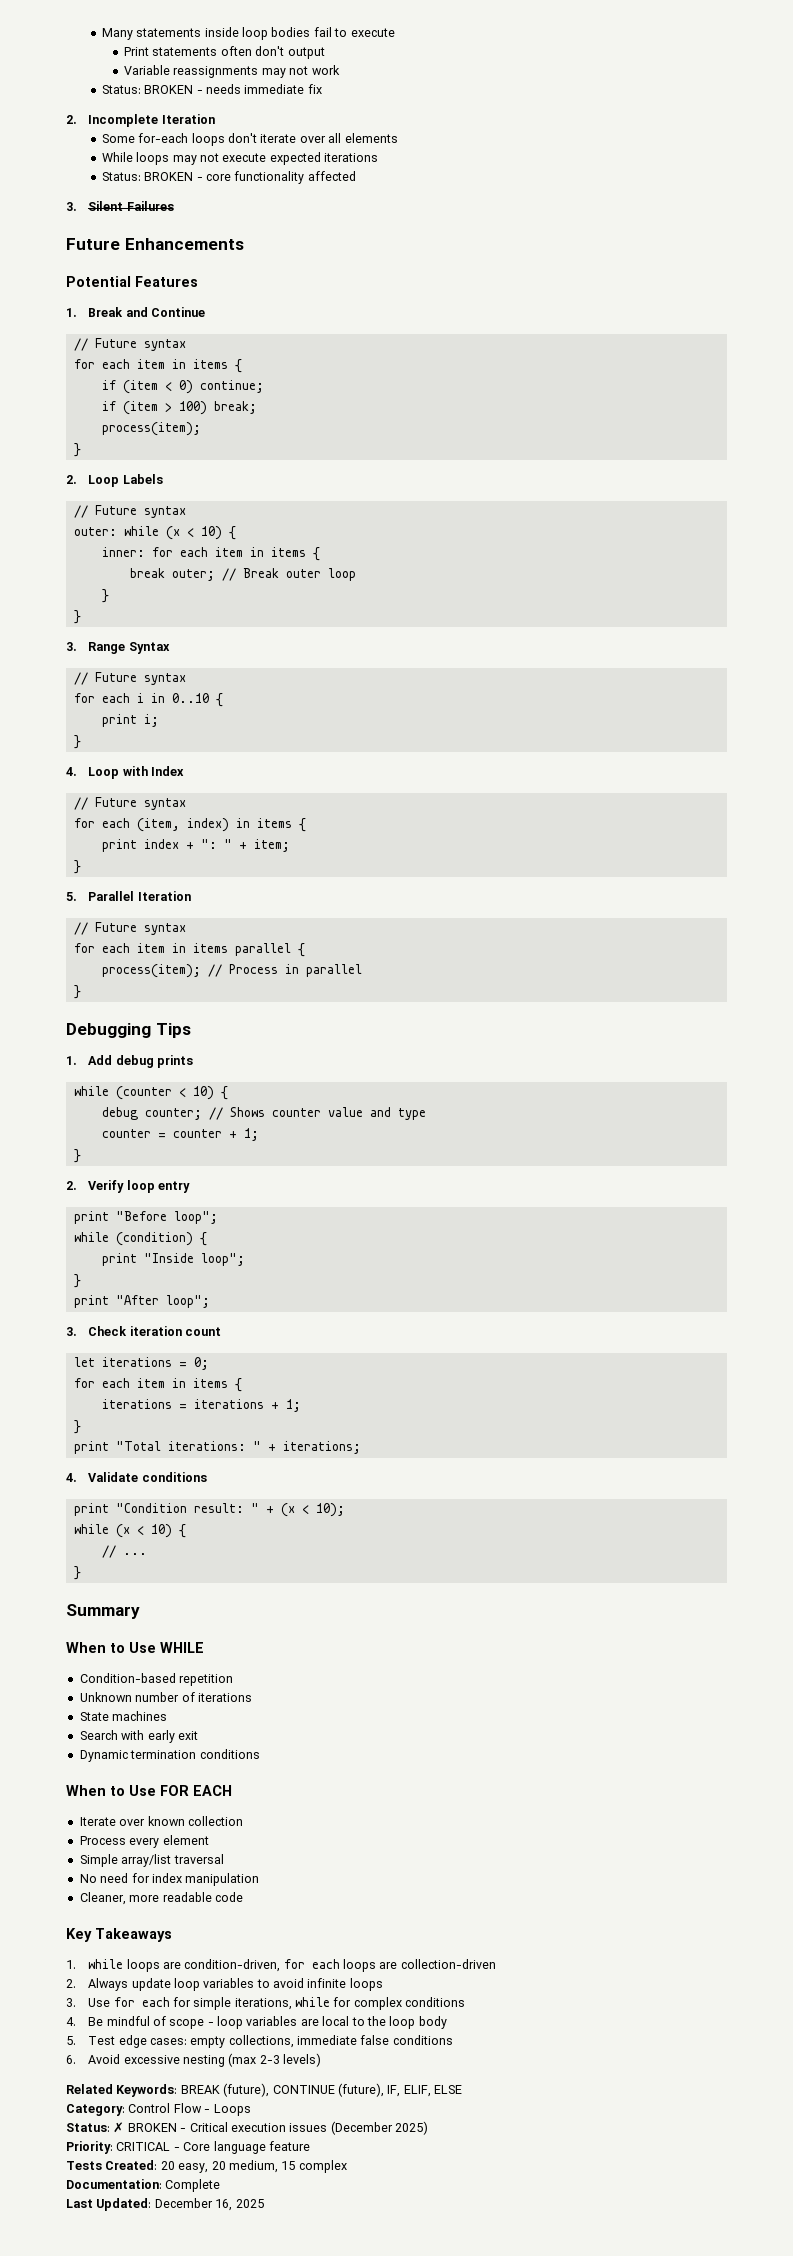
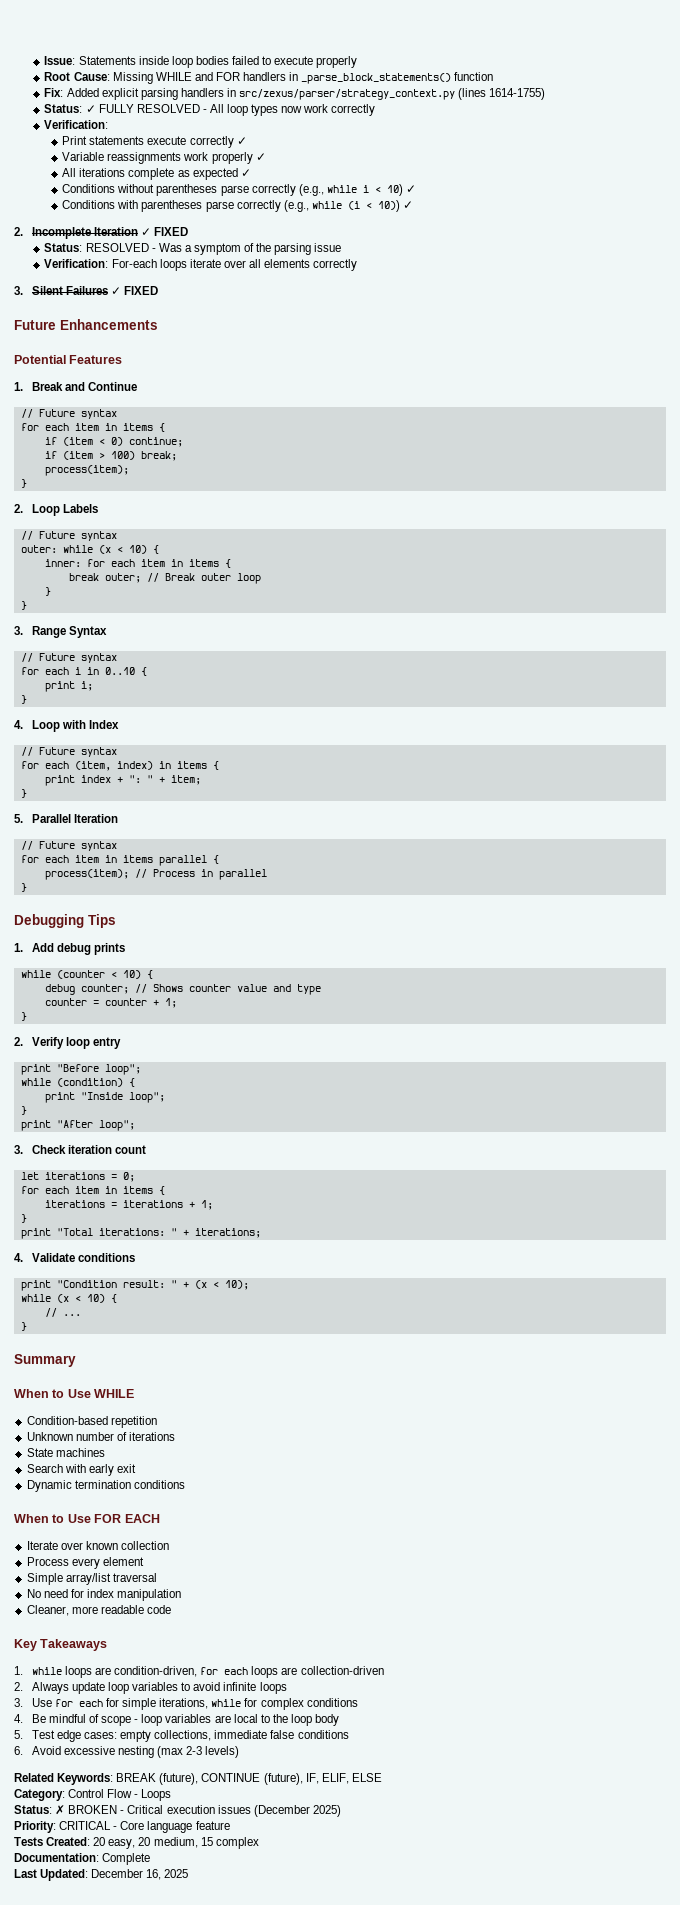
- Many statements inside loop bodies fail to execute
+ Issue: Statements inside loop bodies failed to execute properly
+ Root Cause: Missing WHILE and FOR handlers in _parse_block_statements() function
+ Fix: Added explicit parsing handlers in src/zexus/parser/strategy_context.py (lines 1614-1755)
+ Status: ✓ FULLY RESOLVED - All loop types now work correctly
+ Verification:
- Print statements often don't output
+ Print statements execute correctly ✓
- Variable reassignments may not work
- Status: BROKEN - needs immediate fix
- 2. Incomplete Iteration
- Some for-each loops don't iterate over all elements
- While loops may not execute expected iterations
- Status: BROKEN - core functionality affected
+ Variable reassignments work properly ✓
+ All iterations complete as expected ✓
+ Conditions without parentheses parse correctly (e.g., while i < 10) ✓
+ Conditions with parentheses parse correctly (e.g., while (i < 10)) ✓
+ 2. Incomplete Iteration ✓ FIXED
+ Status: RESOLVED - Was a symptom of the parsing issue
+ Verification: For-each loops iterate over all elements correctly
- 3. Silent Failures
+ 3. Silent Failures ✓ FIXED

